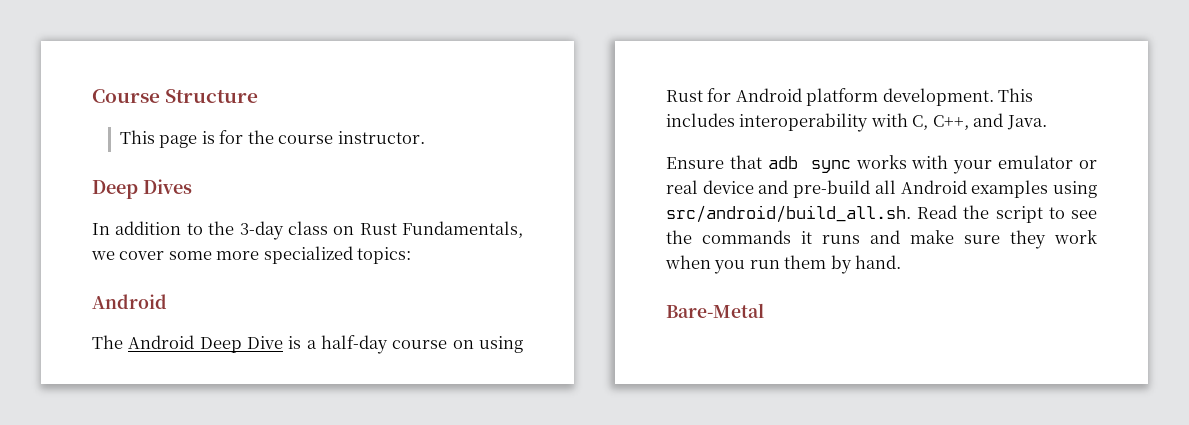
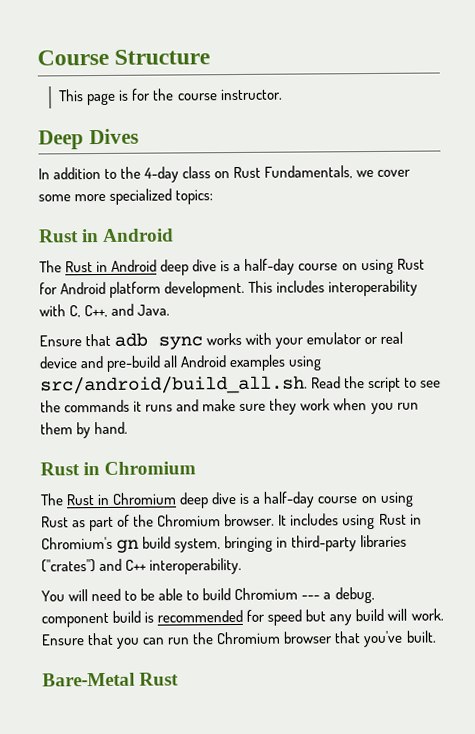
- In addition to the 3-day class on Rust Fundamentals, we cover some more specialized topics:
- Android
+ In addition to the 4-day class on Rust Fundamentals, we cover some more specialized topics:
+ Rust in Android
- The Android Deep Dive is a half-day course on using Rust for Android platform development.
+ The Rust in Android deep dive is a half-day course on using Rust for Android platform development.
  Ensure that adb sync works with your emulator or real device and pre-build all Android examples using src/android/build_all.sh. Read the script to see the commands it runs and make sure they work when you run them by hand.
+ Rust in Chromium
+ The Rust in Chromium deep dive is a half-day course on using Rust as part of the Chromium browser. It includes using Rust in Chromium's gn build system, bringing in third-party libraries ("crates") and C++ interoperability.
+ You will need to be able to build Chromium --- a debug, component build is recommended for speed but any build will work. Ensure that you can run the Chromium browser that you've built.
- Bare-Metal
+ Bare-Metal Rust

